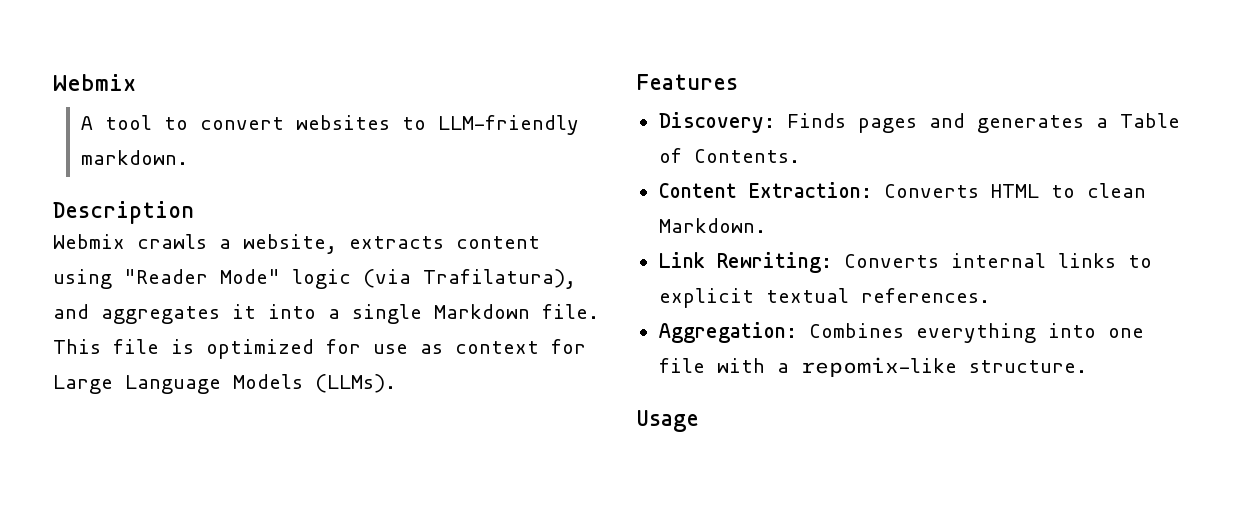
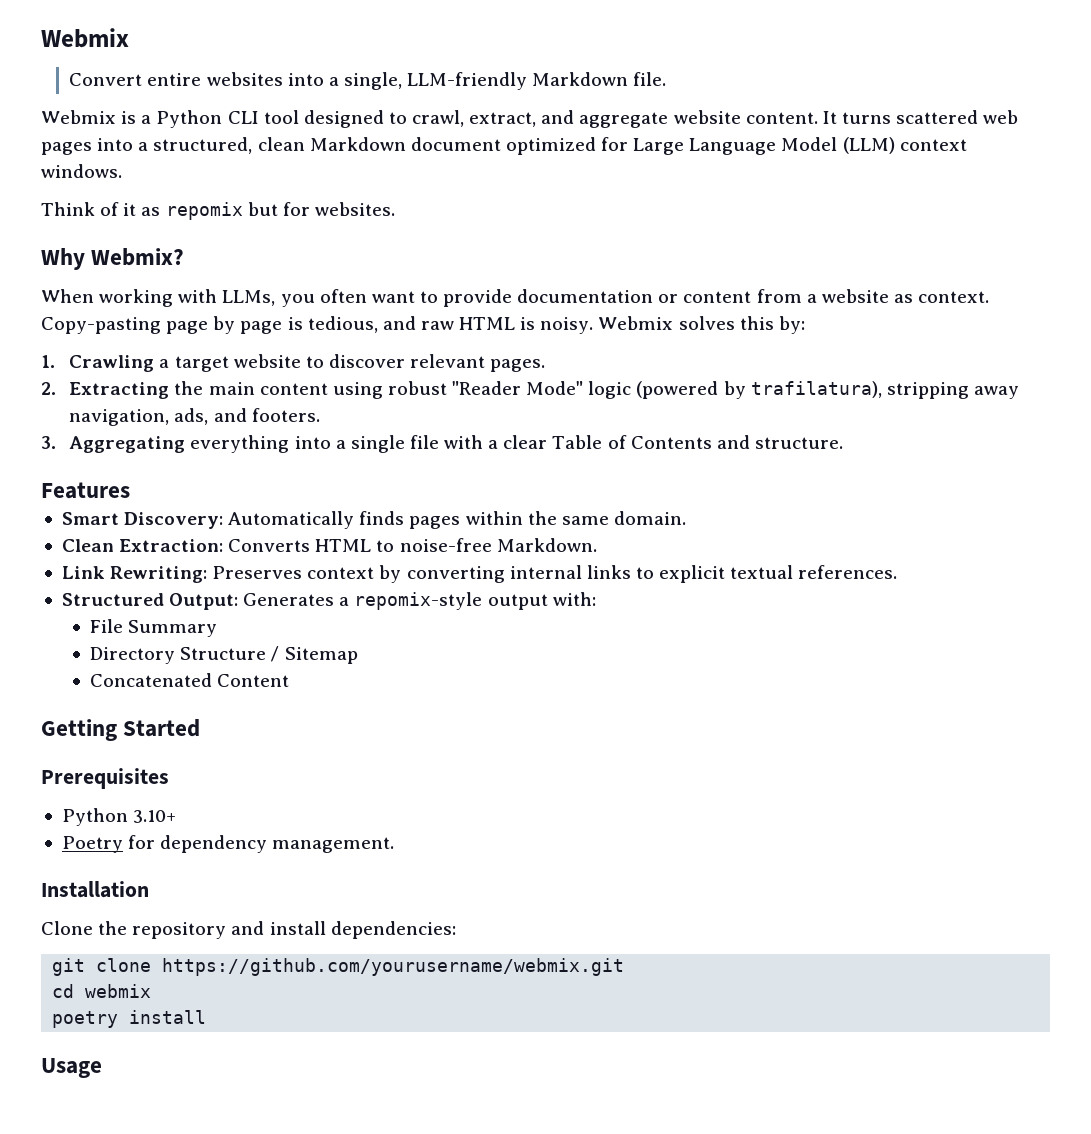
- A tool to convert websites to LLM-friendly markdown.
- Description
- Webmix crawls a website, extracts content using "Reader Mode" logic (via Trafilatura), and aggregates it into a single Markdown file. This file is optimized for use as context for Large Language Models (LLMs).
+ Convert entire websites into a single, LLM-friendly Markdown file.
+ Webmix is a Python CLI tool designed to crawl, extract, and aggregate website content. It turns scattered web pages into a structured, clean Markdown document optimized for Large Language Model (LLM) context windows.
+ Think of it as repomix but for websites.
+ Why Webmix?
+ When working with LLMs, you often want to provide documentation or content from a website as context. Copy-pasting page by page is tedious, and raw HTML is noisy. Webmix solves this by:
+ 1. Crawling a target website to discover relevant pages.
+ 2. Extracting the main content using robust "Reader Mode" logic (powered by trafilatura), stripping away navigation, ads, and footers.
+ 3. Aggregating everything into a single file with a clear Table of Contents and structure.
  Features
- Discovery: Finds pages and generates a Table of Contents.
- Content Extraction: Converts HTML to clean Markdown.
+ Smart Discovery: Automatically finds pages within the same domain.
+ Clean Extraction: Converts HTML to noise-free Markdown.
- Link Rewriting: Converts internal links to explicit textual references.
+ Link Rewriting: Preserves context by converting internal links to explicit textual references.
- Aggregation: Combines everything into one file with a repomix-like structure.
+ Structured Output: Generates a repomix-style output with:
+ File Summary
+ Directory Structure / Sitemap
+ Concatenated Content
+ Getting Started
+ Prerequisites
+ Python 3.10+
+ Poetry for dependency management.
+ Installation
+ Clone the repository and install dependencies:
+ git clone https://github.com/yourusername/webmix.git
+ cd webmix
+ poetry install

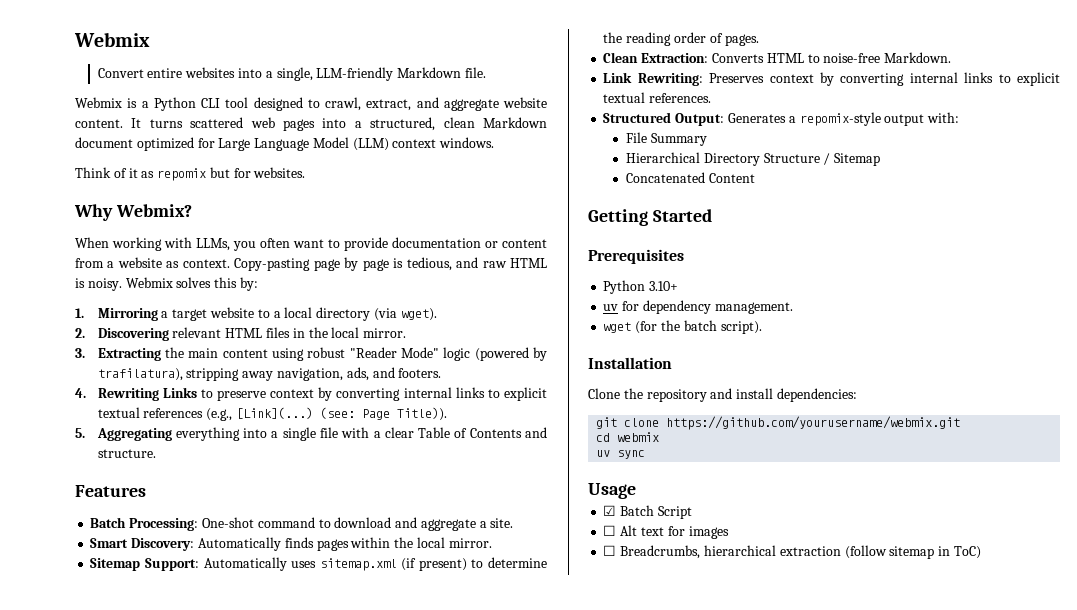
- 1. Crawling a target website to discover relevant pages.
- 2. Extracting the main content using robust "Reader Mode" logic (powered by trafilatura), stripping away navigation, ads, and footers.
+ 1. Mirroring a target website to a local directory (via wget).
+ 2. Discovering relevant HTML files in the local mirror.
+ 3. Extracting the main content using robust "Reader Mode" logic (powered by trafilatura), stripping away navigation, ads, and footers.
- 3. Aggregating everything into a single file with a clear Table of Contents and structure.
+ 4. Rewriting Links to preserve context by converting internal links to explicit textual references (e.g., [Link](...) (see: Page Title)).
+ 5. Aggregating everything into a single file with a clear Table of Contents and structure.
+ Batch Processing: One-shot command to download and aggregate a site.
- Smart Discovery: Automatically finds pages within the same domain.
+ Smart Discovery: Automatically finds pages within the local mirror.
+ Sitemap Support: Automatically uses sitemap.xml (if present) to determine the reading order of pages.
- Directory Structure / Sitemap
+ Hierarchical Directory Structure / Sitemap
- Poetry for dependency management.
+ uv for dependency management.
+ wget (for the batch script).
- poetry install
+ uv sync
+ ☑ Batch Script
+ ☐ Alt text for images
+ ☐ Breadcrumbs, hierarchical extraction (follow sitemap in ToC)

